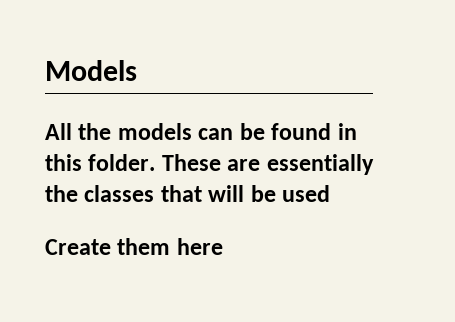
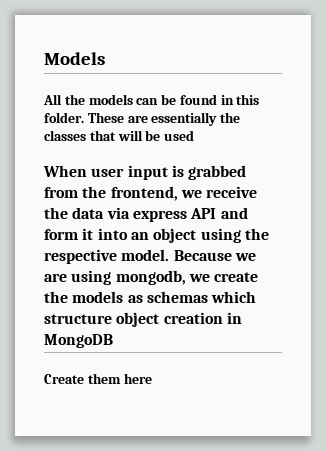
+ When user input is grabbed from the frontend, we receive the data via express API and form it into an object using the respective model. Because we are using mongodb, we create the models as schemas which structure object creation in MongoDB

